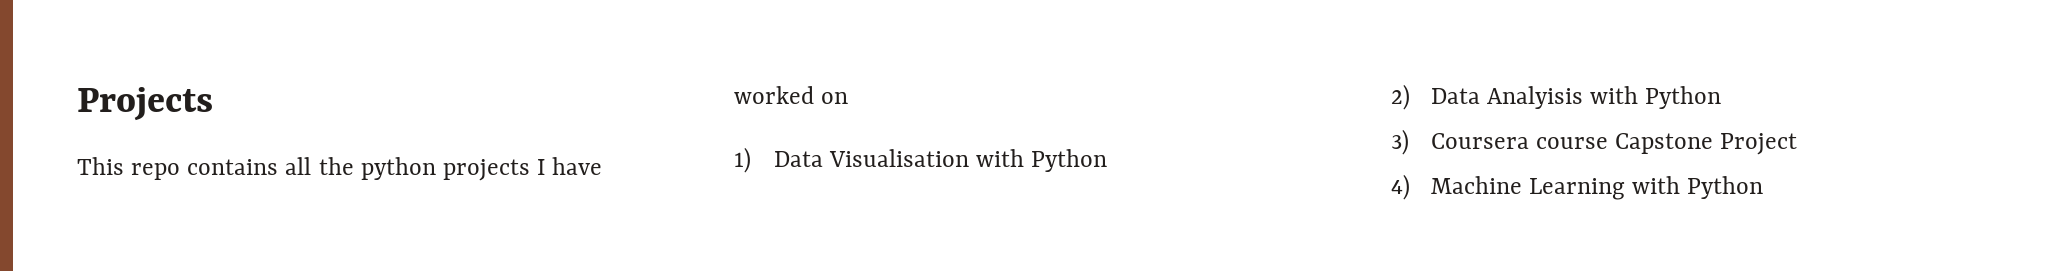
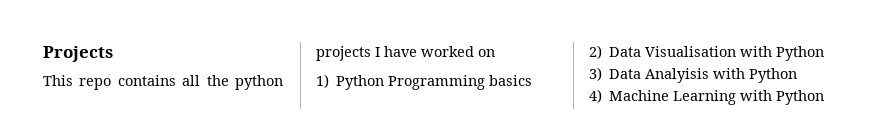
- 1) Data Visualisation with Python
+ 1) Python Programming basics
+ 2) Data Visualisation with Python
- 2) Data Analyisis with Python
+ 3) Data Analyisis with Python
- 3) Coursera course Capstone Project

